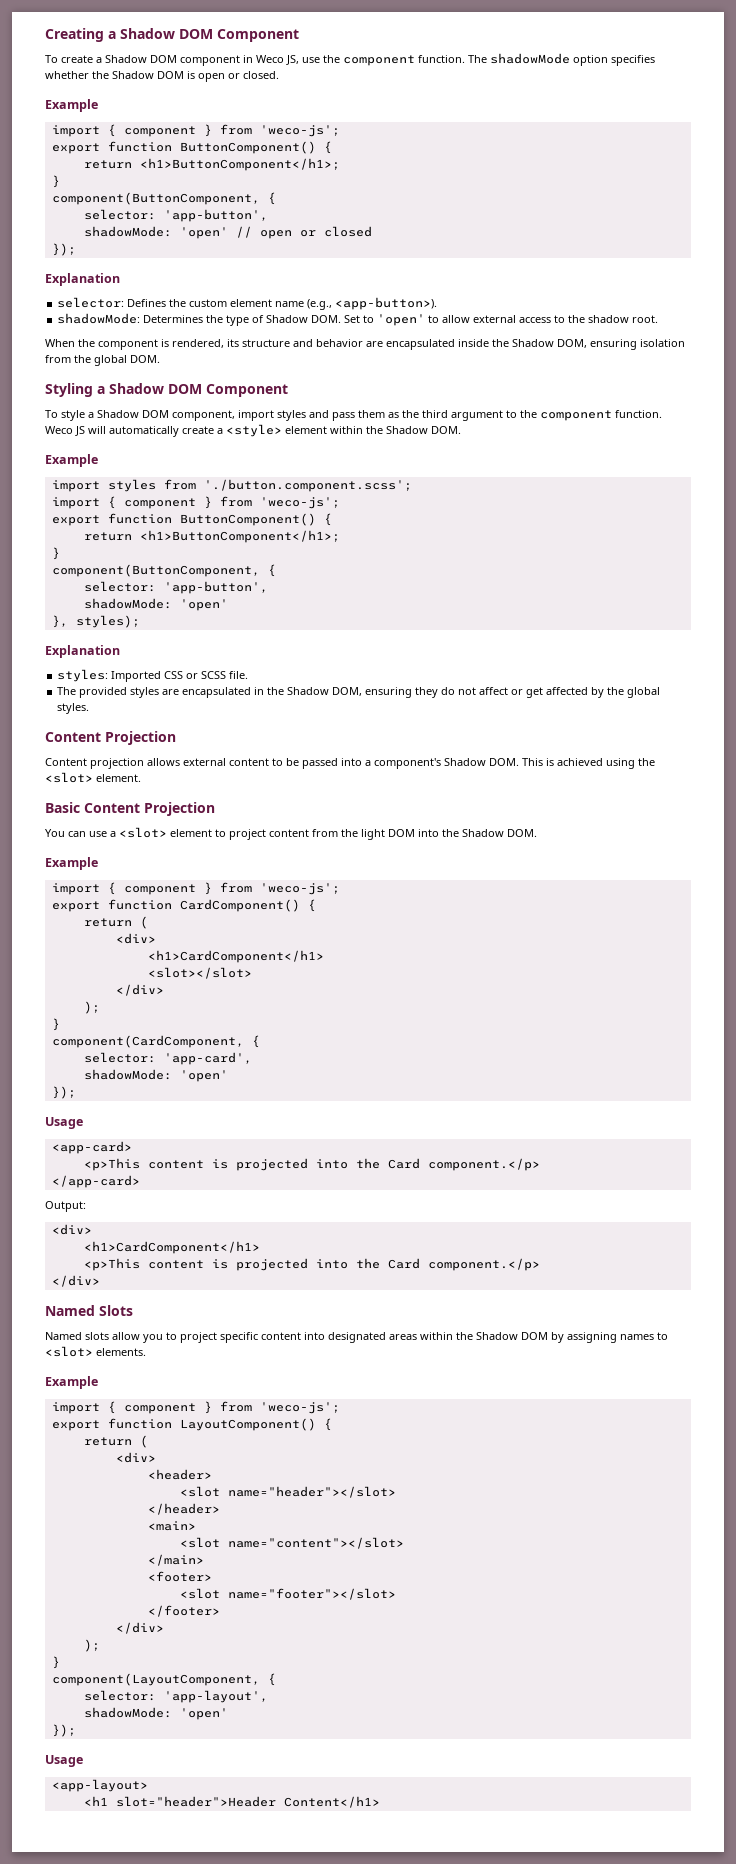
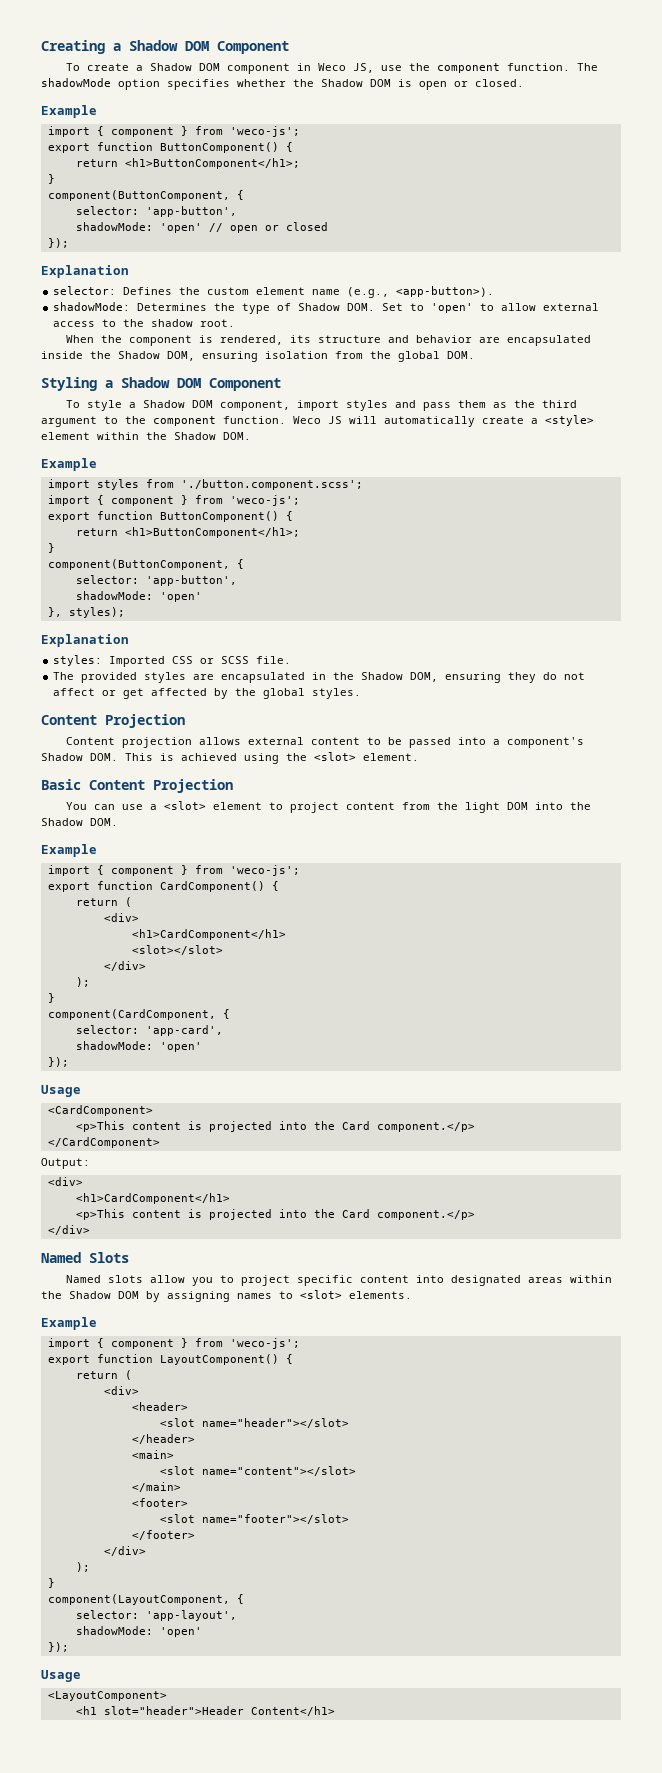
- <app-card>
+ <CardComponent>
  <p>This content is projected into the Card component.</p>
- </app-card>
+ </CardComponent>
- <app-layout>
+ <LayoutComponent>

